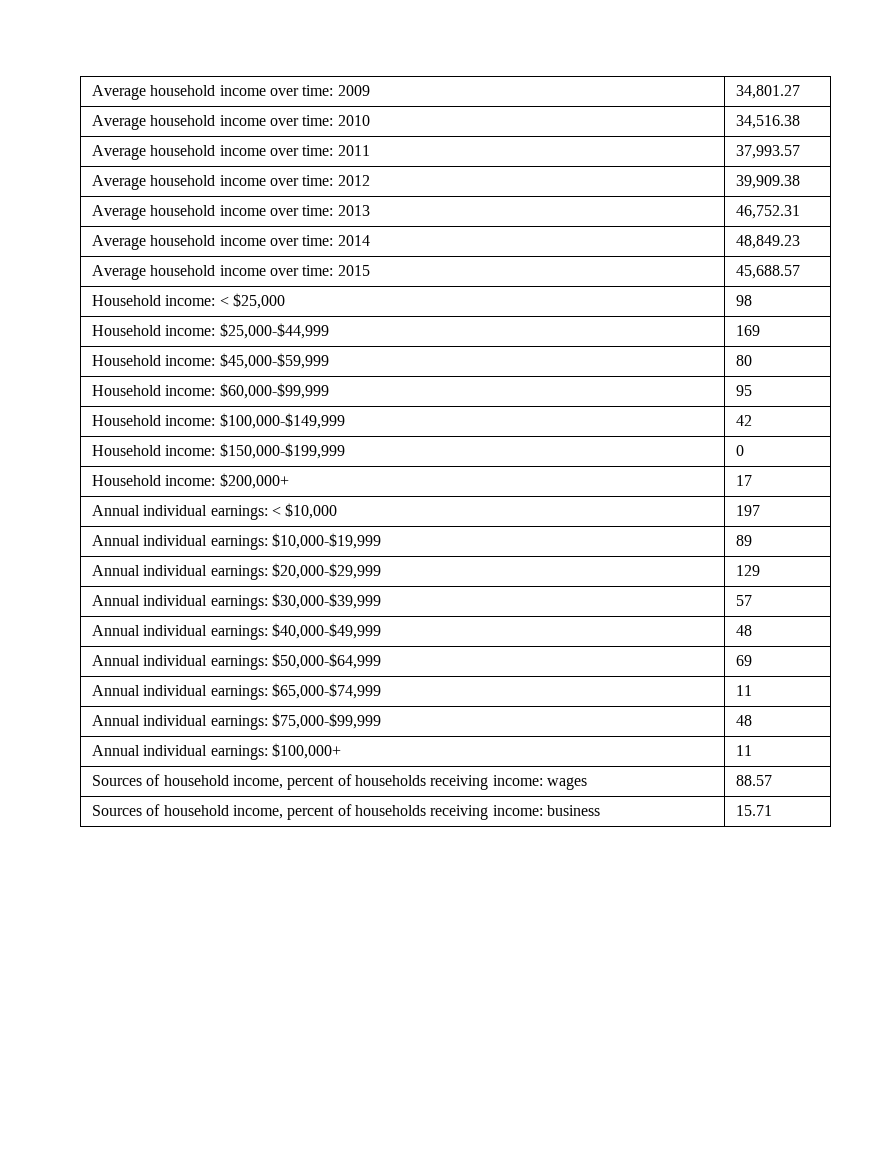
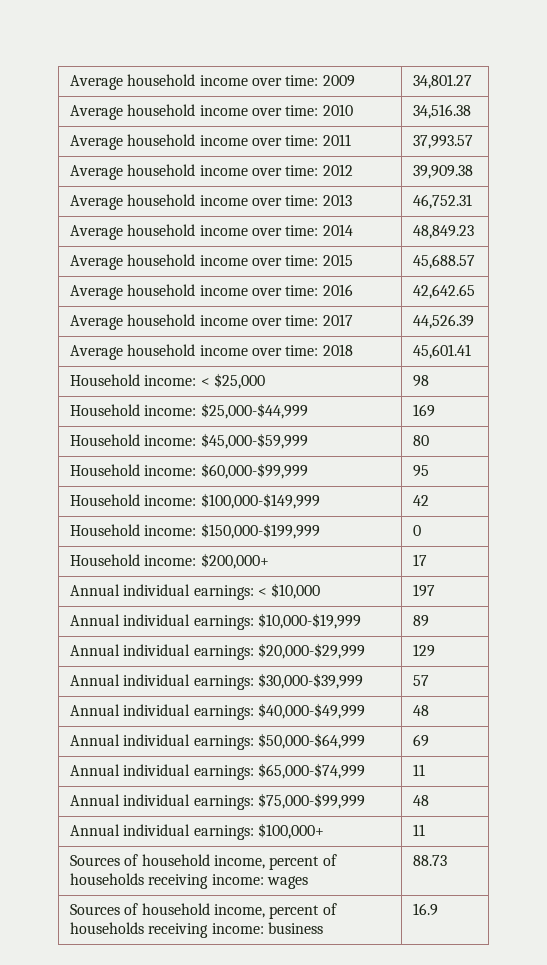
+ Average household income over time: 2016 | 42,642.65
+ Average household income over time: 2017 | 44,526.39
+ Average household income over time: 2018 | 45,601.41
- Sources of household income, percent of households receiving income: wages | 88.57
+ Sources of household income, percent of households receiving income: wages | 88.73
- Sources of household income, percent of households receiving income: business | 15.71
+ Sources of household income, percent of households receiving income: business | 16.9

